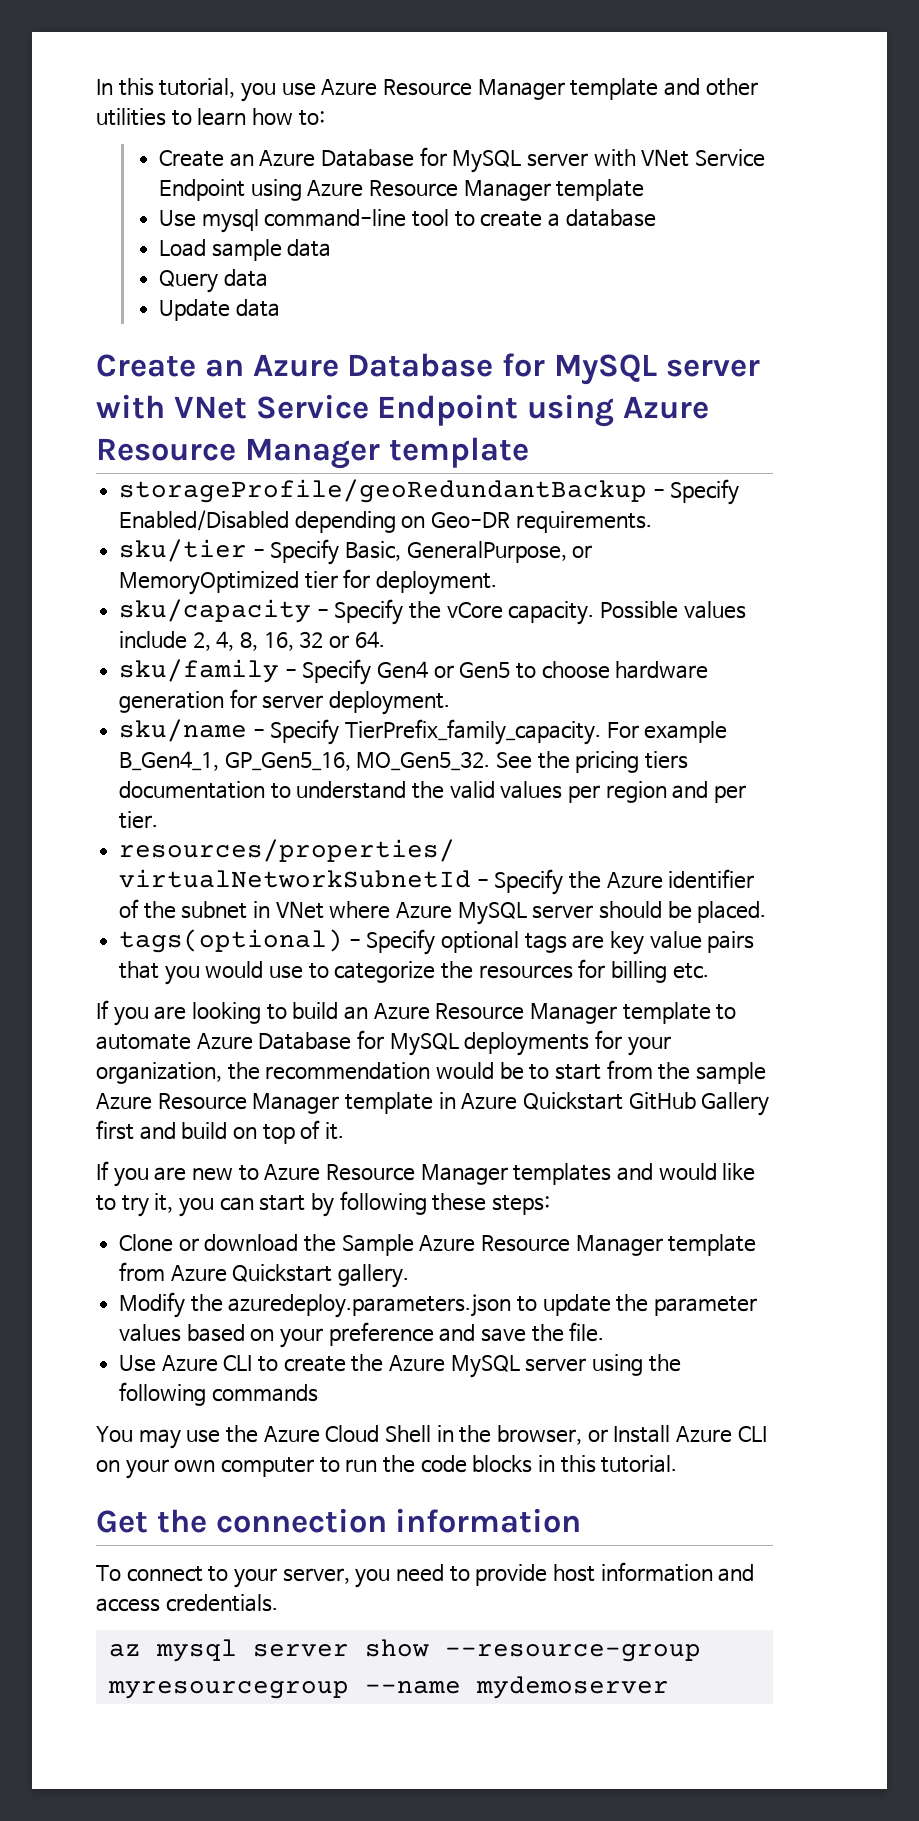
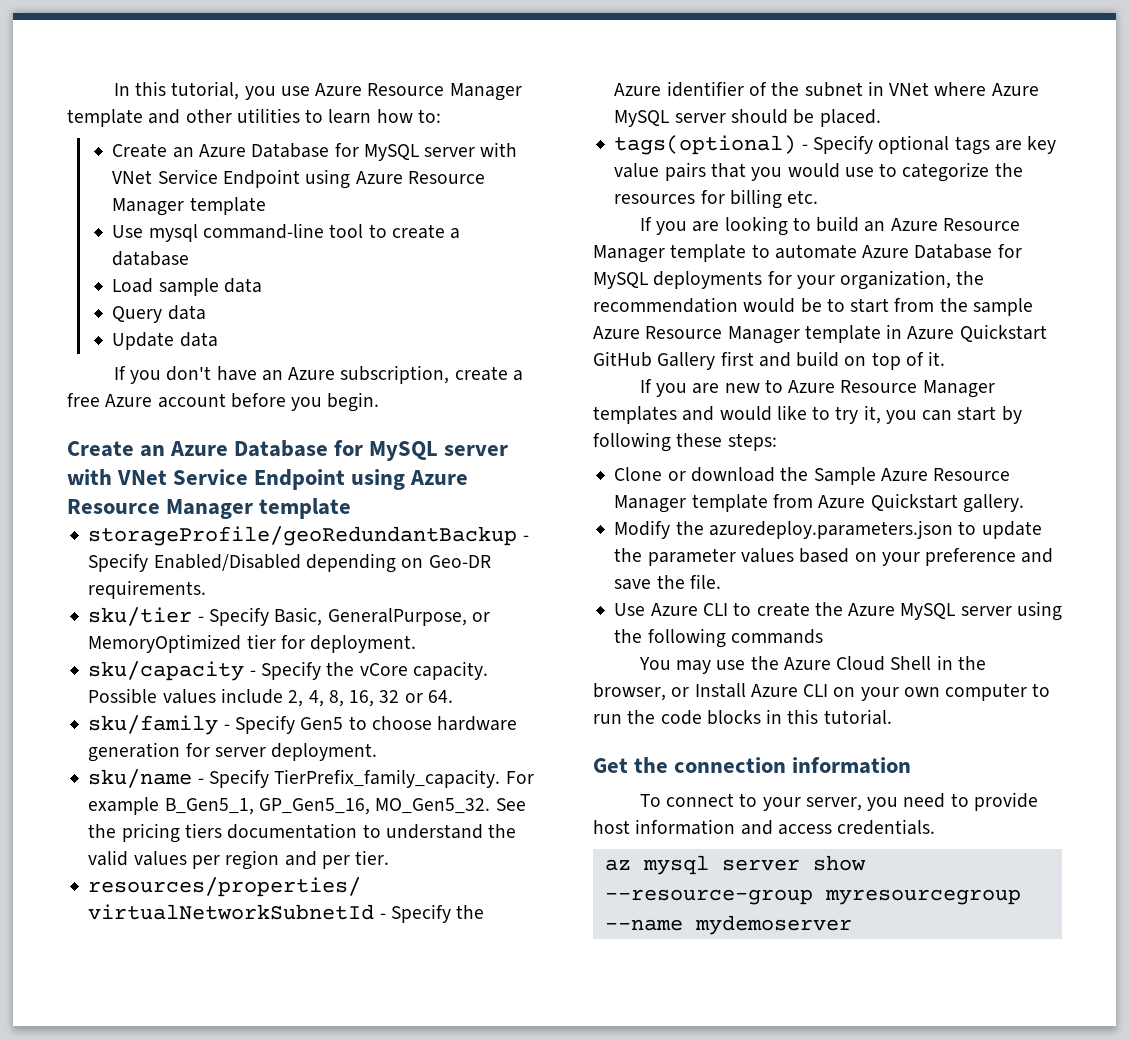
+ If you don't have an Azure subscription, create a free Azure account before you begin.
- sku/family - Specify Gen4 or Gen5 to choose hardware generation for server deployment.
+ sku/family - Specify Gen5 to choose hardware generation for server deployment.
- For example B_Gen4_1, GP_Gen5_16, MO_Gen5_32.
+ For example B_Gen5_1, GP_Gen5_16, MO_Gen5_32.

